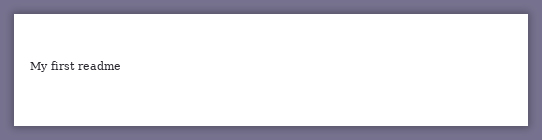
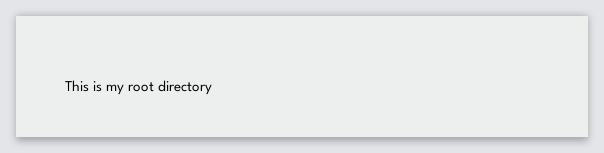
- My first readme
+ This is my root directory

